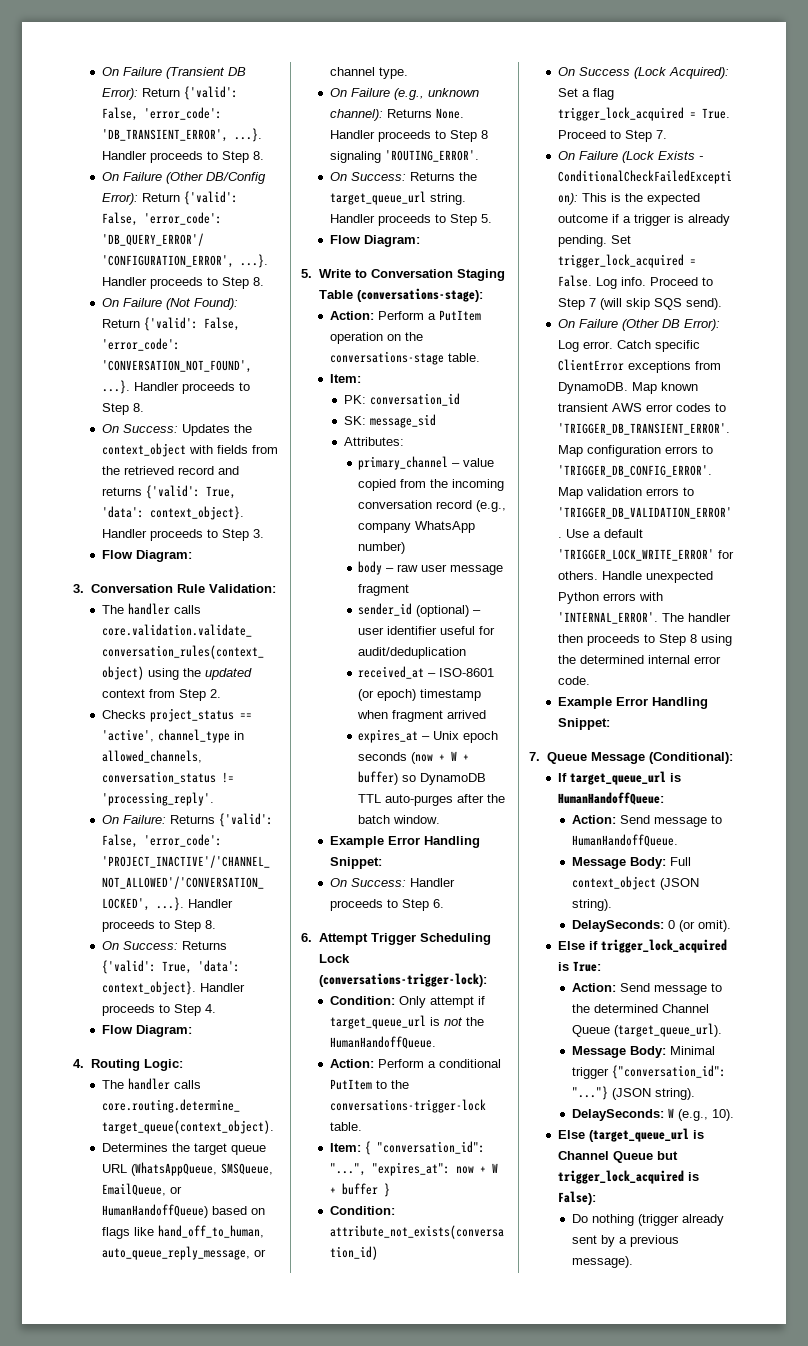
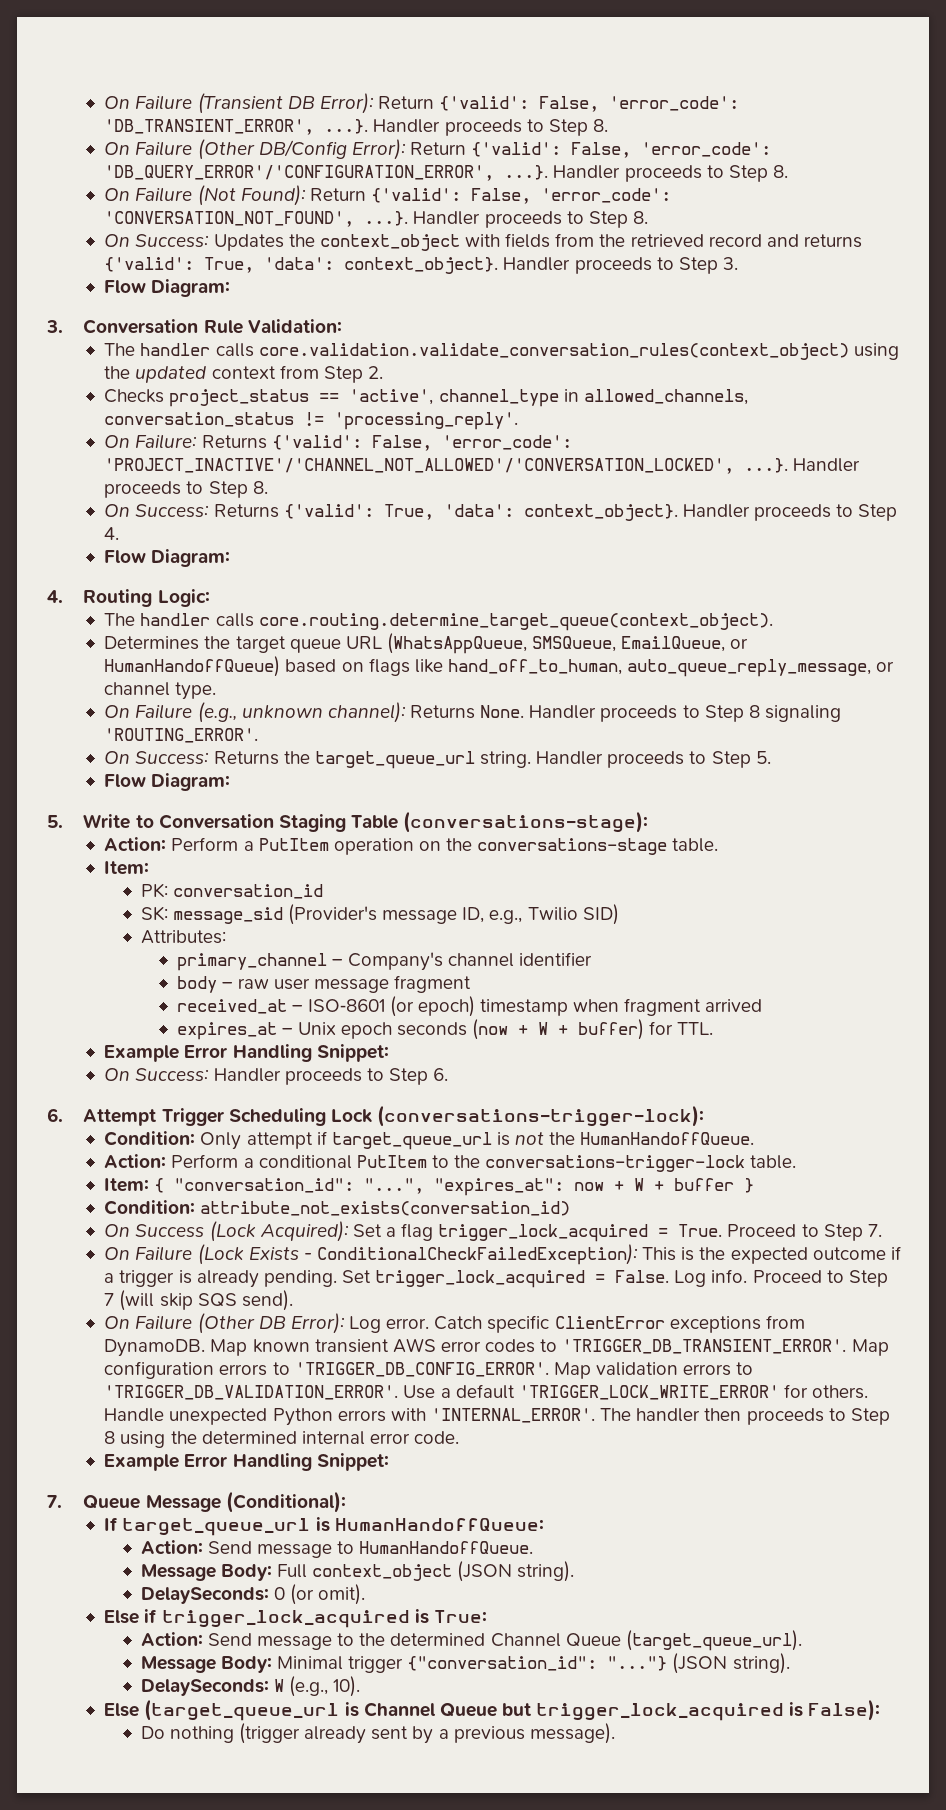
- SK: message_sid
+ SK: message_sid (Provider's message ID, e.g., Twilio SID)
  Attributes:
- primary_channel – value copied from the incoming conversation record (e.g., company WhatsApp number)
+ primary_channel – Company's channel identifier
- sender_id (optional) – user identifier useful for audit/deduplication
- expires_at – Unix epoch seconds (now + W + buffer) so DynamoDB TTL auto‑purges after the batch window.
+ expires_at – Unix epoch seconds (now + W + buffer) for TTL.

